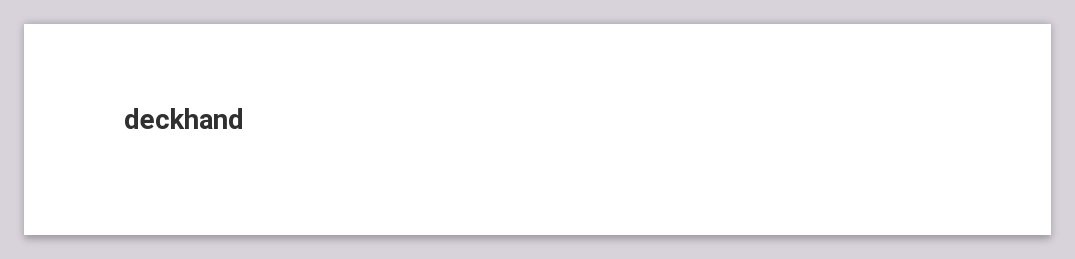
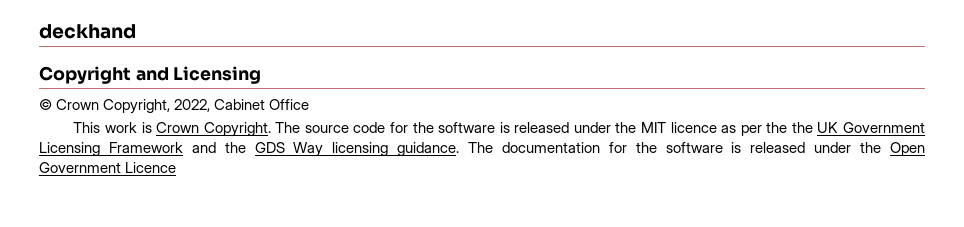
+ Copyright and Licensing
+ © Crown Copyright, 2022, Cabinet Office
+ This work is Crown Copyright. The source code for the software is released under the MIT licence as per the the UK Government Licensing Framework and the GDS Way licensing guidance. The documentation for the software is released under the Open Government Licence

